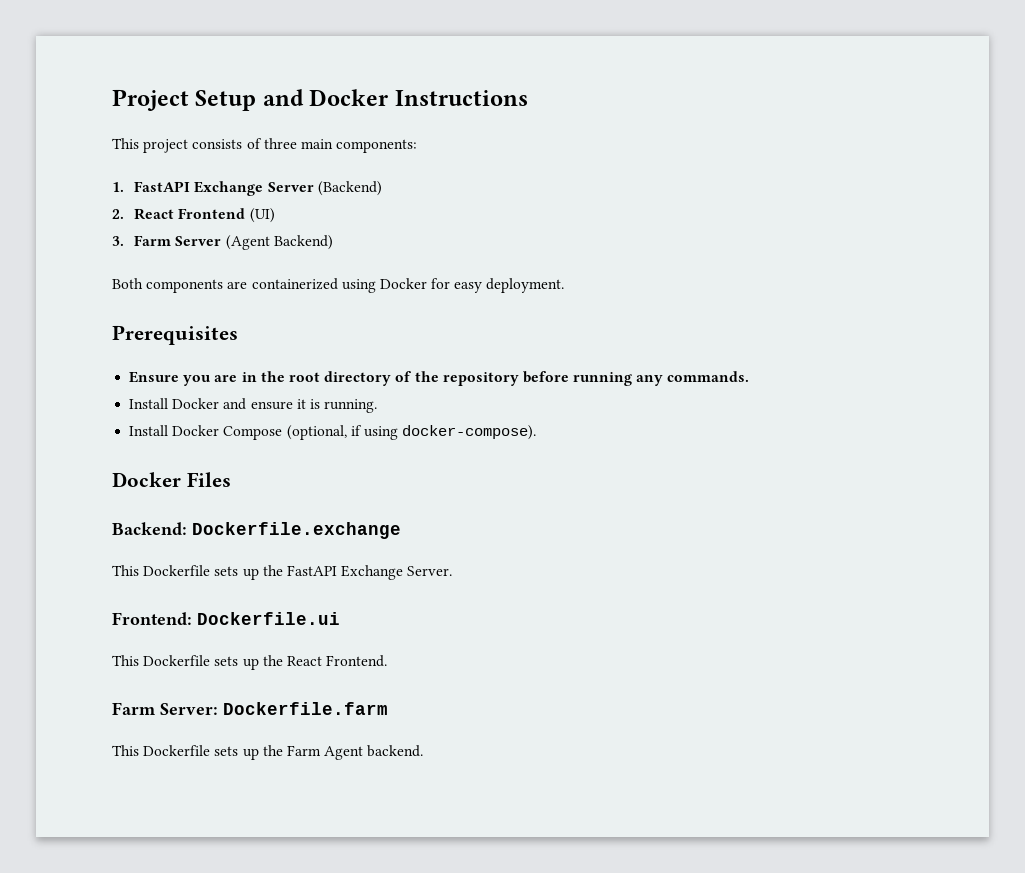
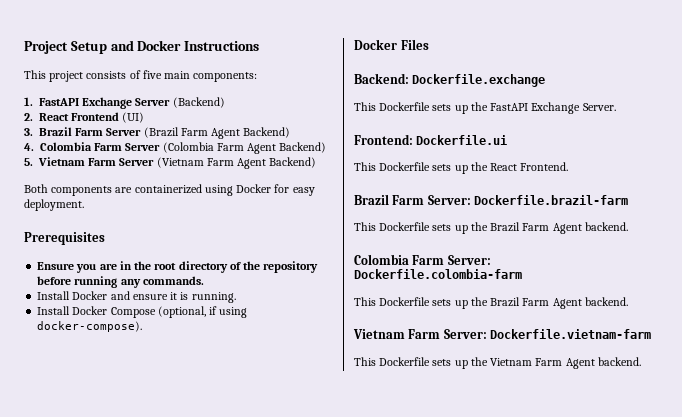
- This project consists of three main components:
+ This project consists of five main components:
- 3. Farm Server (Agent Backend)
+ 3. Brazil Farm Server (Brazil Farm Agent Backend)
+ 4. Colombia Farm Server (Colombia Farm Agent Backend)
+ 5. Vietnam Farm Server (Vietnam Farm Agent Backend)
- Farm Server: Dockerfile.farm
- This Dockerfile sets up the Farm Agent backend.
+ Brazil Farm Server: Dockerfile.brazil-farm
+ This Dockerfile sets up the Brazil Farm Agent backend.
+ Colombia Farm Server: Dockerfile.colombia-farm
+ This Dockerfile sets up the Brazil Farm Agent backend.
+ Vietnam Farm Server: Dockerfile.vietnam-farm
+ This Dockerfile sets up the Vietnam Farm Agent backend.

